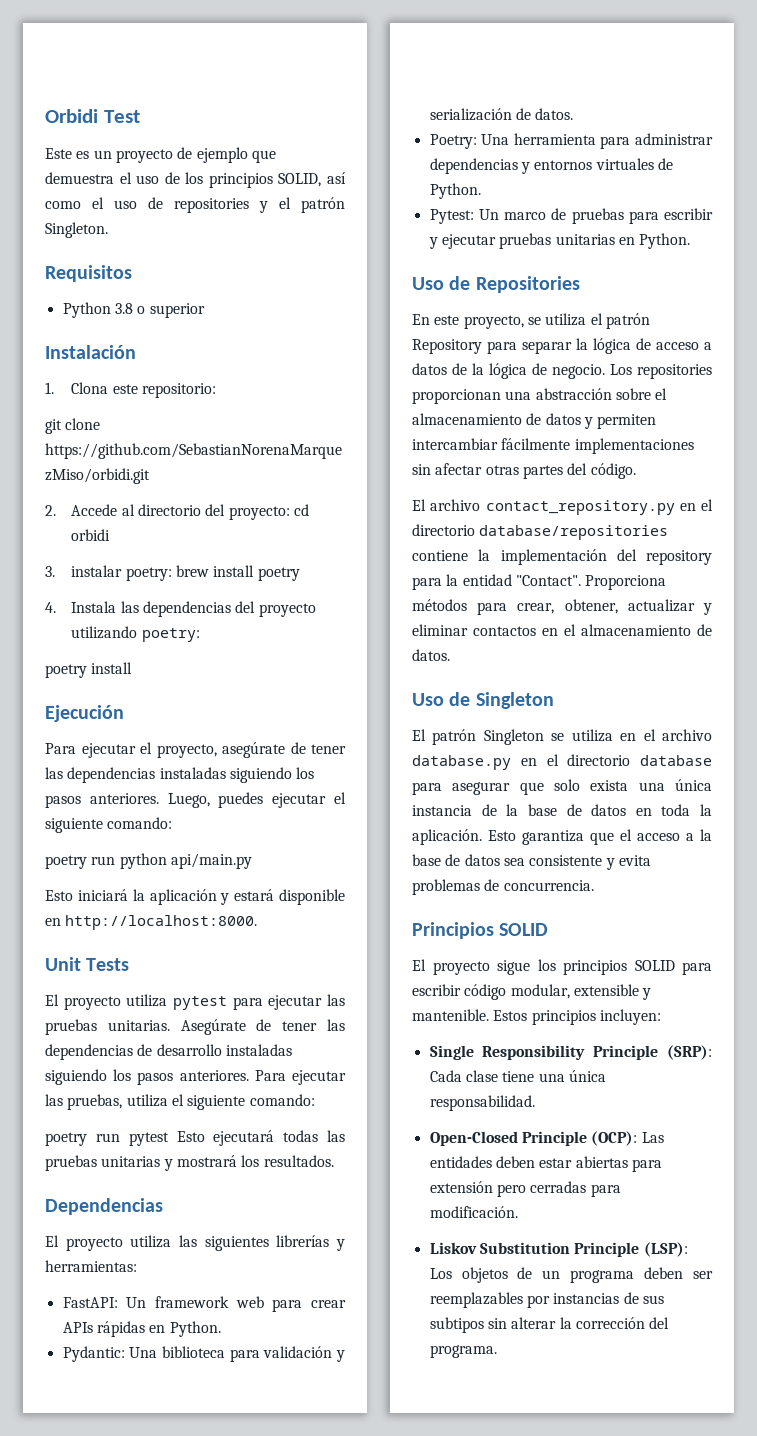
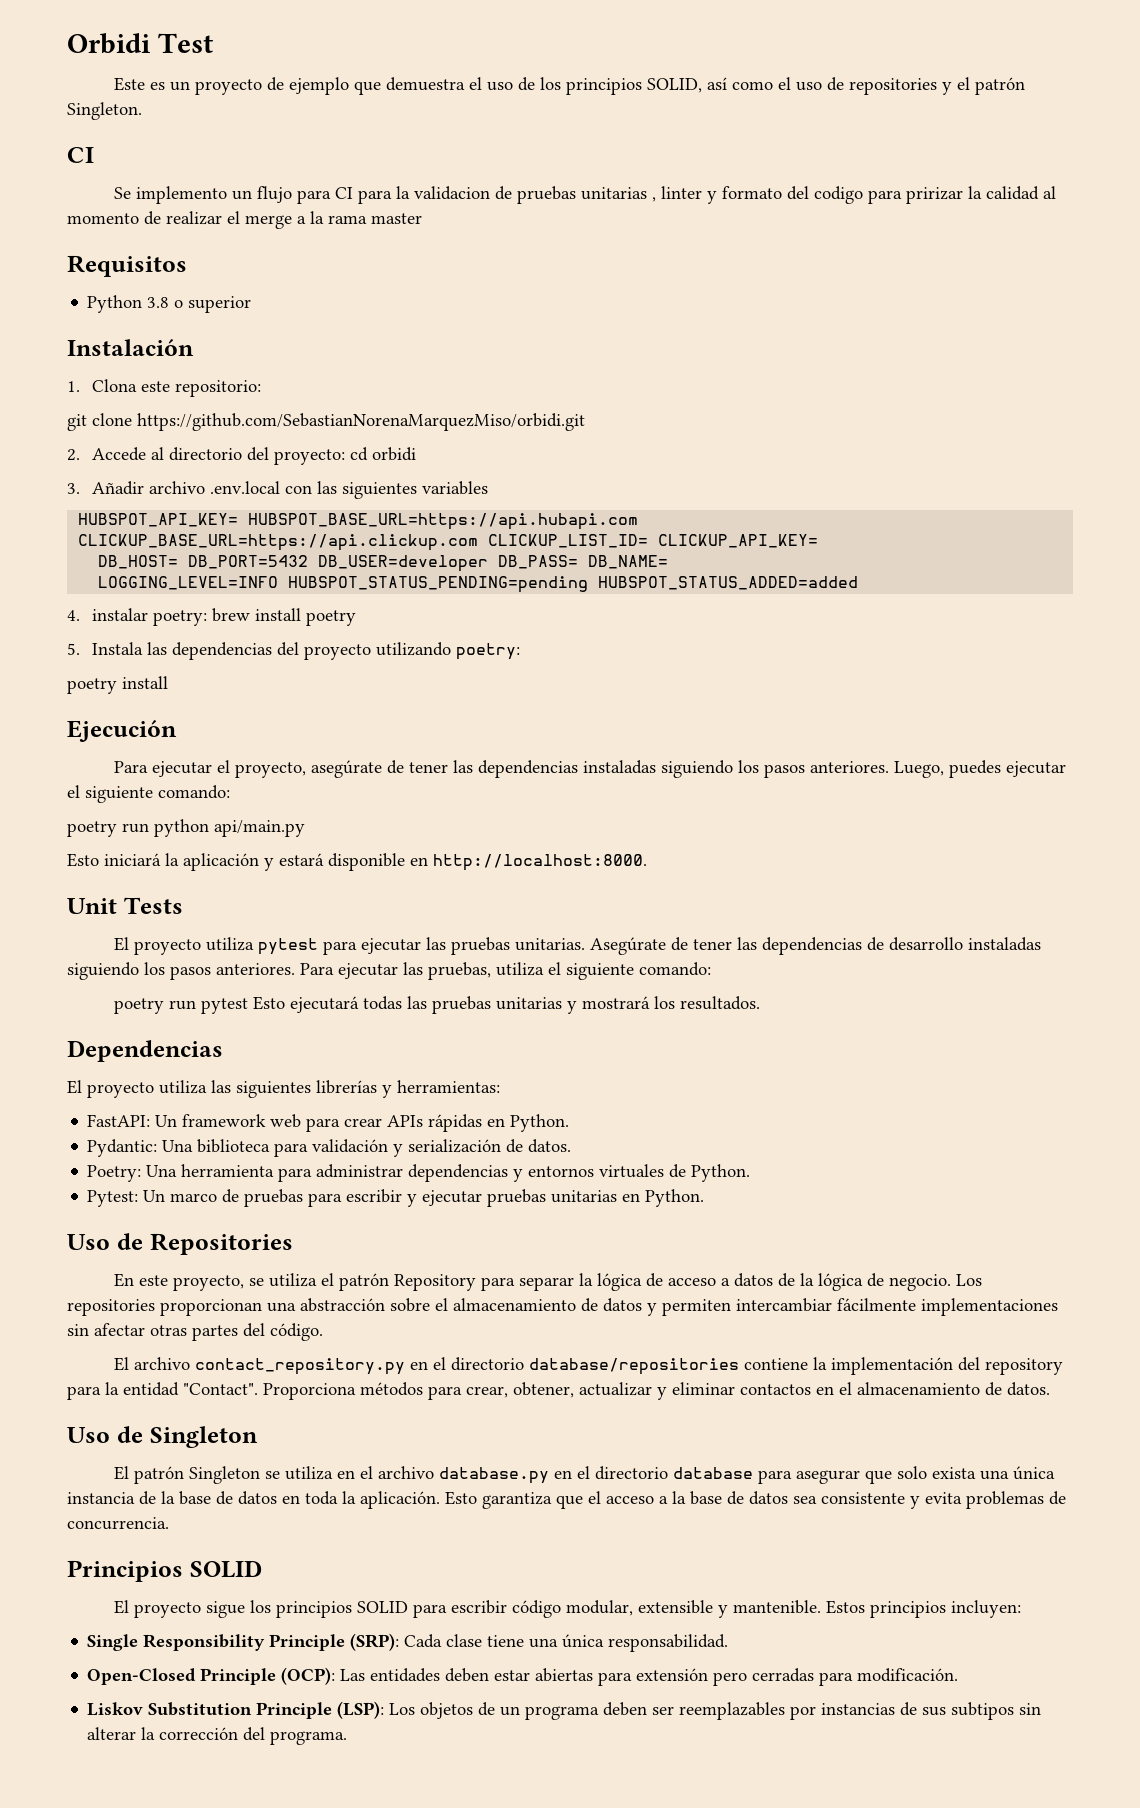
  Este es un proyecto de ejemplo que demuestra el uso de los principios SOLID, así como el uso de repositories y el patrón Singleton.
+ CI
+ Se implemento un flujo para CI para la validacion de pruebas unitarias , linter y formato del codigo para pririzar la calidad al momento de realizar el merge a la rama master
- 3. instalar poetry: brew install poetry
+ 3. Añadir archivo .env.local con las siguientes variables
+ HUBSPOT_API_KEY= HUBSPOT_BASE_URL=https://api.hubapi.com
+ CLICKUP_BASE_URL=https://api.clickup.com CLICKUP_LIST_ID= CLICKUP_API_KEY=
+ DB_HOST= DB_PORT=5432 DB_USER=developer DB_PASS= DB_NAME=
+ LOGGING_LEVEL=INFO HUBSPOT_STATUS_PENDING=pending HUBSPOT_STATUS_ADDED=added
+ 4. instalar poetry: brew install poetry
- 4. Instala las dependencias del proyecto utilizando poetry:
+ 5. Instala las dependencias del proyecto utilizando poetry:

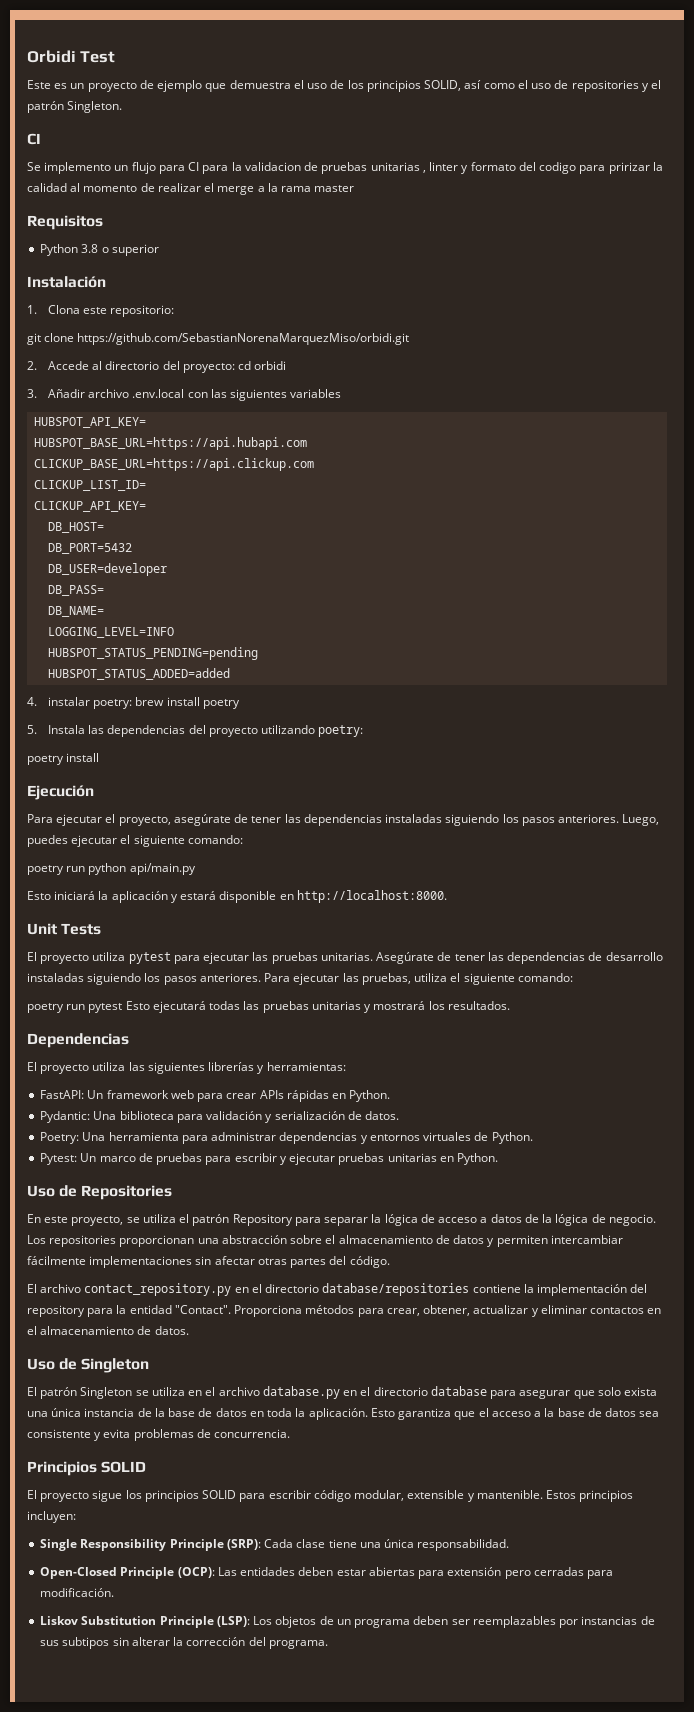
- HUBSPOT_API_KEY= HUBSPOT_BASE_URL=https://api.hubapi.com
+ HUBSPOT_API_KEY=
+ HUBSPOT_BASE_URL=https://api.hubapi.com
- CLICKUP_BASE_URL=https://api.clickup.com CLICKUP_LIST_ID= CLICKUP_API_KEY=
+ CLICKUP_BASE_URL=https://api.clickup.com
+ CLICKUP_LIST_ID=
+ CLICKUP_API_KEY=
- DB_HOST= DB_PORT=5432 DB_USER=developer DB_PASS= DB_NAME=
+ DB_HOST=
+ DB_PORT=5432
+ DB_USER=developer
+ DB_PASS=
+ DB_NAME=
- LOGGING_LEVEL=INFO HUBSPOT_STATUS_PENDING=pending HUBSPOT_STATUS_ADDED=added
+ LOGGING_LEVEL=INFO
+ HUBSPOT_STATUS_PENDING=pending
+ HUBSPOT_STATUS_ADDED=added

